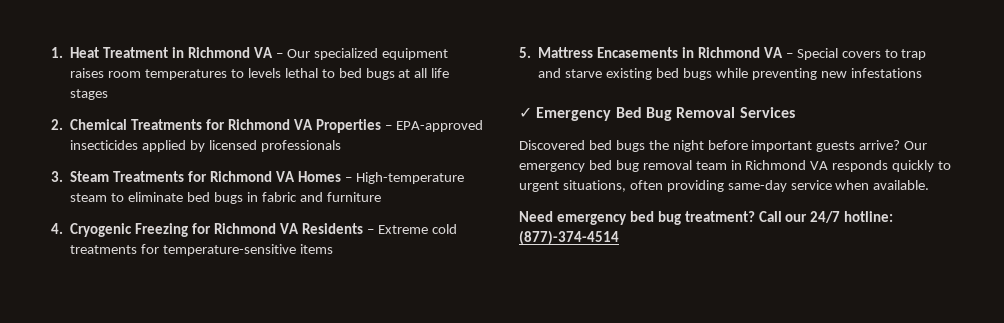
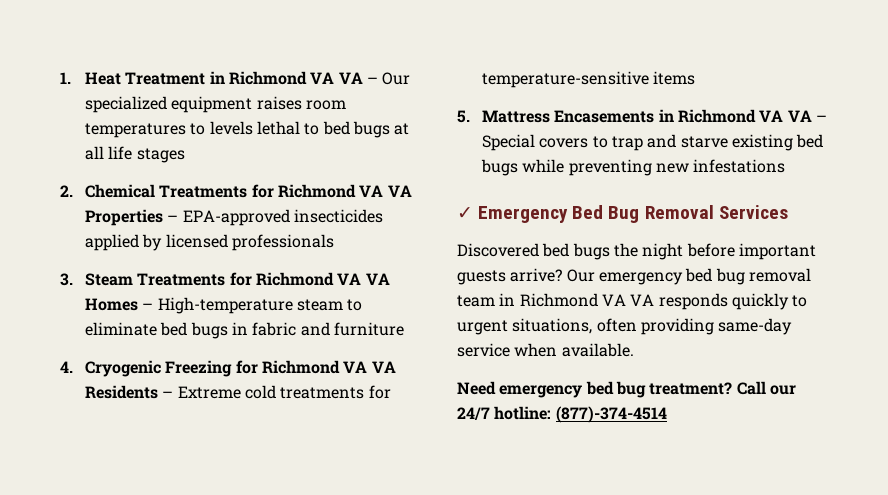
- 1. Heat Treatment in Richmond VA – Our specialized equipment raises room temperatures to levels lethal to bed bugs at all life stages
+ 1. Heat Treatment in Richmond VA VA – Our specialized equipment raises room temperatures to levels lethal to bed bugs at all life stages
- 2. Chemical Treatments for Richmond VA Properties – EPA-approved insecticides applied by licensed professionals
+ 2. Chemical Treatments for Richmond VA VA Properties – EPA-approved insecticides applied by licensed professionals
- 3. Steam Treatments for Richmond VA Homes – High-temperature steam to eliminate bed bugs in fabric and furniture
+ 3. Steam Treatments for Richmond VA VA Homes – High-temperature steam to eliminate bed bugs in fabric and furniture
- 4. Cryogenic Freezing for Richmond VA Residents – Extreme cold treatments for temperature-sensitive items
+ 4. Cryogenic Freezing for Richmond VA VA Residents – Extreme cold treatments for temperature-sensitive items
- 5. Mattress Encasements in Richmond VA – Special covers to trap and starve existing bed bugs while preventing new infestations
+ 5. Mattress Encasements in Richmond VA VA – Special covers to trap and starve existing bed bugs while preventing new infestations
- Our emergency bed bug removal team in Richmond VA responds quickly to urgent situations, often providing same-day service when available.
+ Our emergency bed bug removal team in Richmond VA VA responds quickly to urgent situations, often providing same-day service when available.

